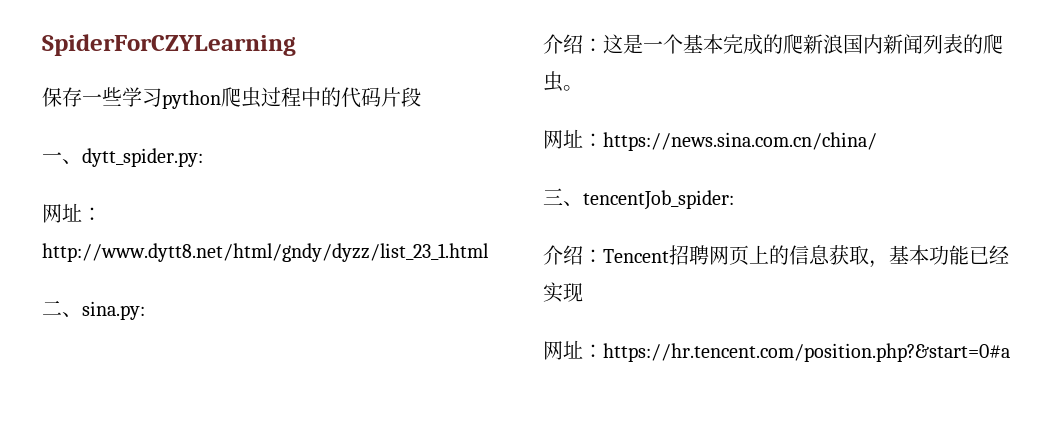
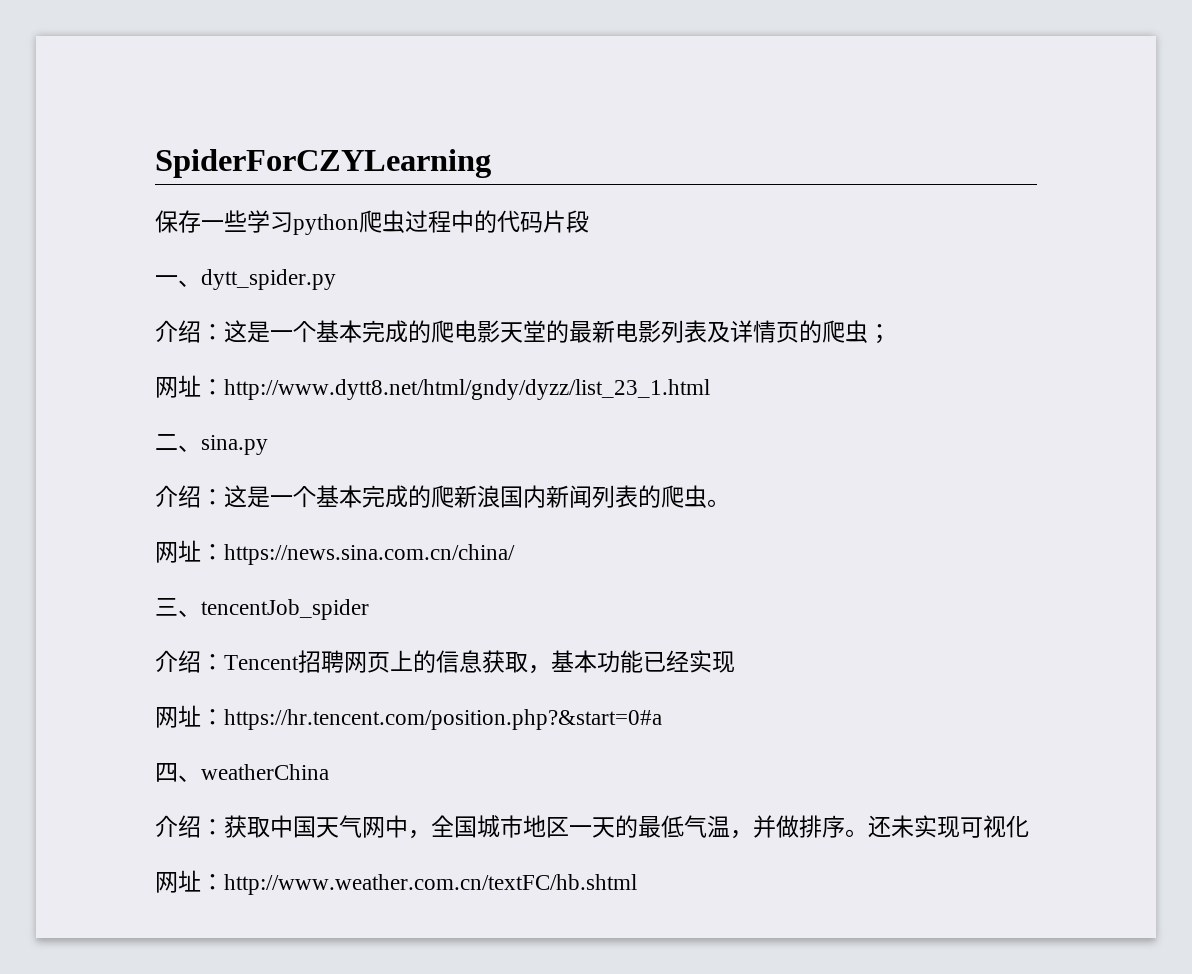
- 一、dytt_spider.py:
+ 一、dytt_spider.py
+ 介绍：这是一个基本完成的爬电影天堂的最新电影列表及详情页的爬虫；
- 二、sina.py:
+ 二、sina.py
- 三、tencentJob_spider:
+ 三、tencentJob_spider
+ 四、weatherChina
+ 介绍：获取中国天气网中，全国城市地区一天的最低气温，并做排序。还未实现可视化
+ 网址：http://www.weather.com.cn/textFC/hb.shtml

